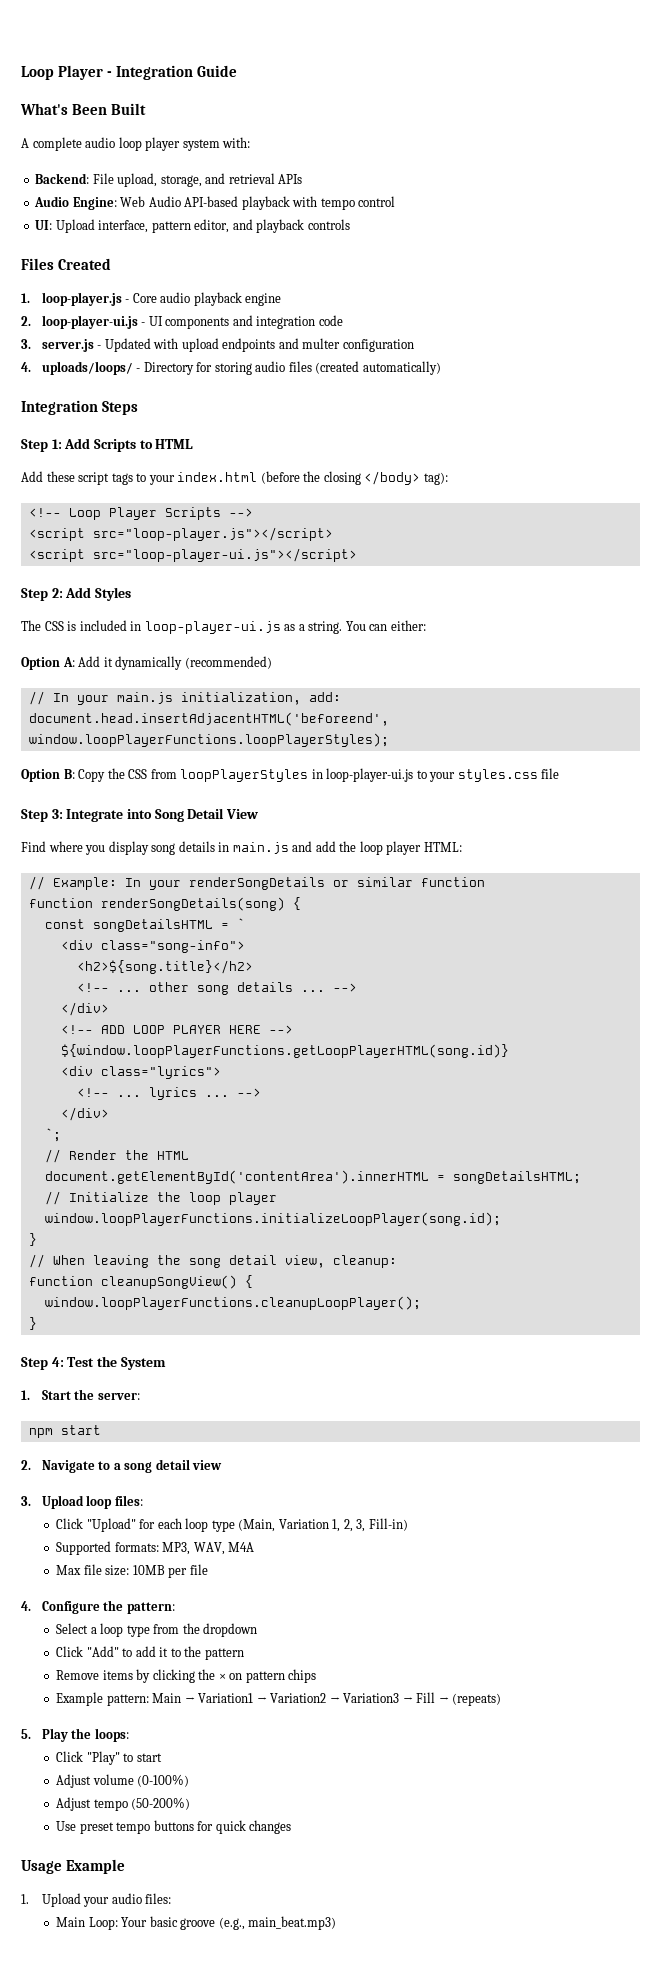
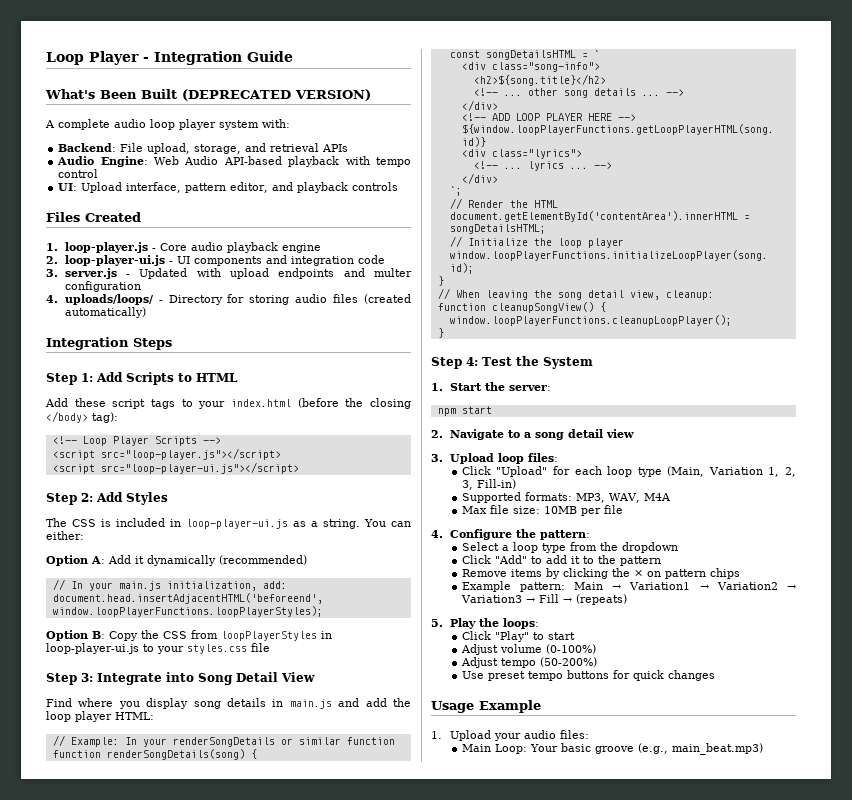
- What's Been Built
+ What's Been Built (DEPRECATED VERSION)

